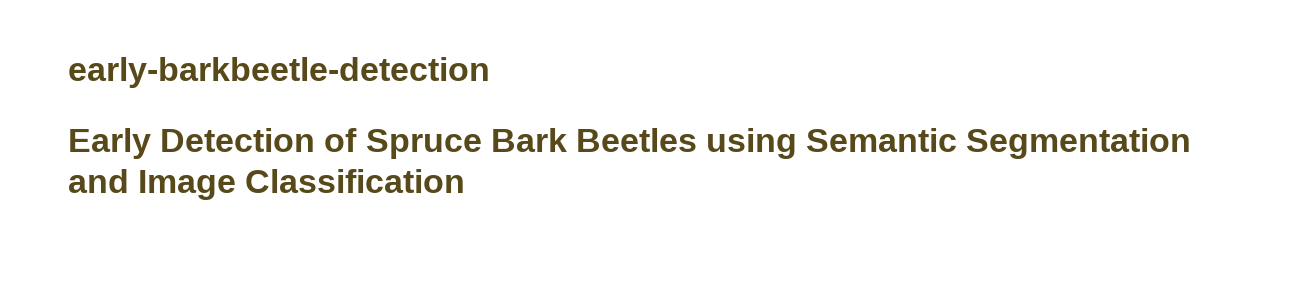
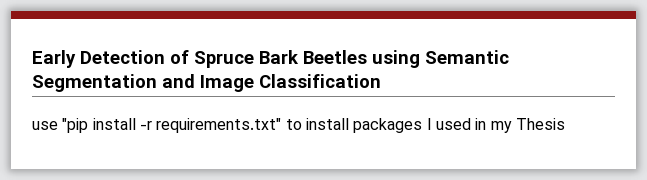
- early-barkbeetle-detection
+ use "pip install -r requirements.txt" to install packages I used in my Thesis

